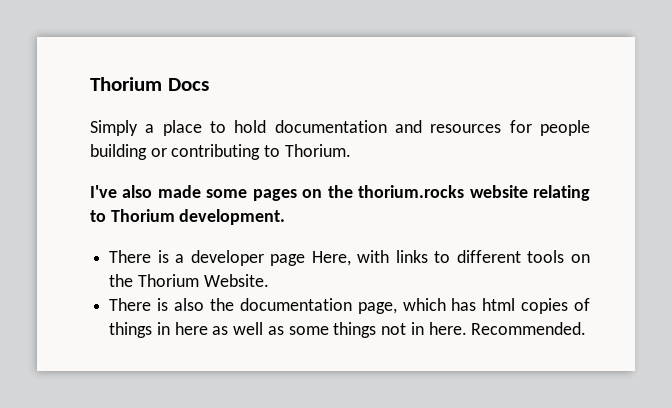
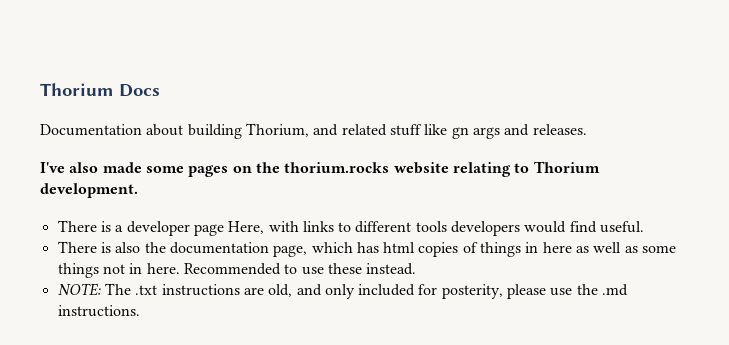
- Simply a place to hold documentation and resources for people building or contributing to Thorium.
+ Documentation about building Thorium, and related stuff like gn args and releases.
- There is a developer page Here, with links to different tools on the Thorium Website.
+ There is a developer page Here, with links to different tools developers would find useful.
- Recommended.
+ Recommended to use these instead.
+ NOTE: The .txt instructions are old, and only included for posterity, please use the .md instructions.

